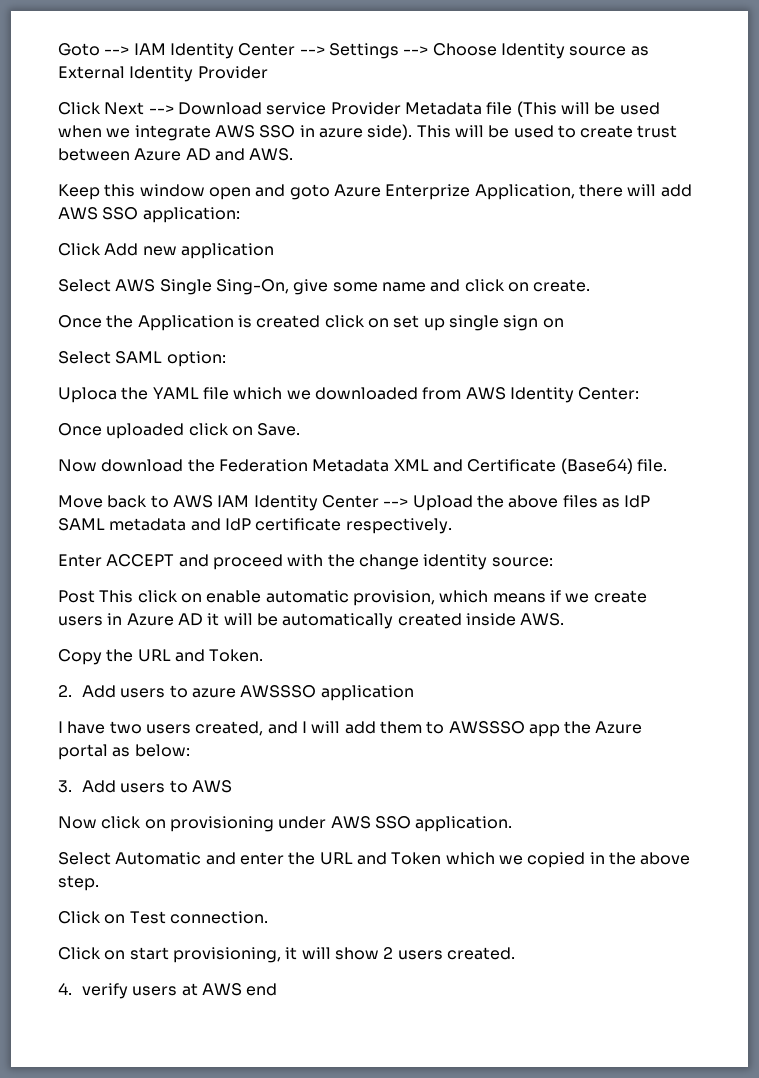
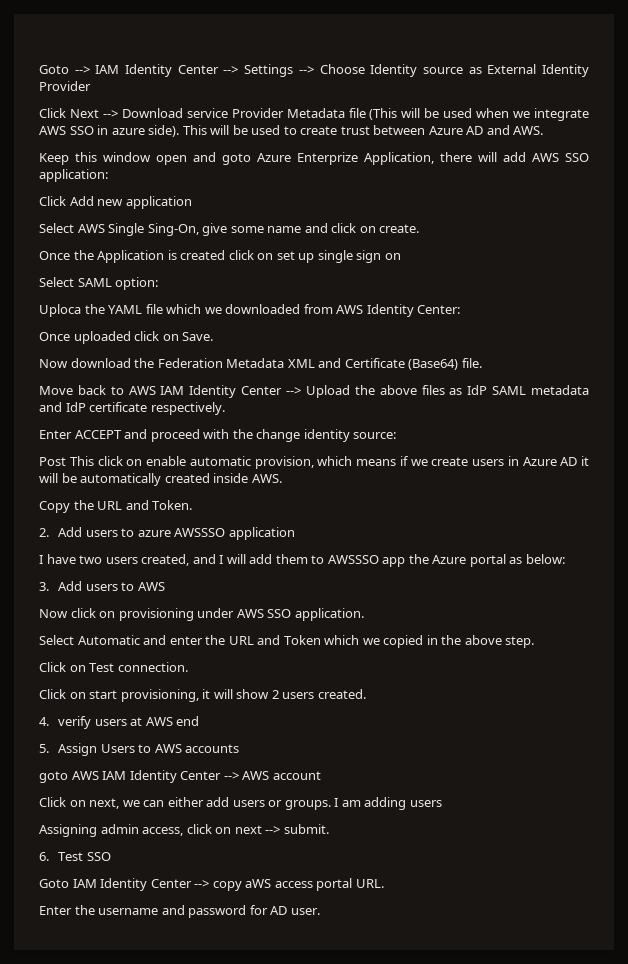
+ 5. Assign Users to AWS accounts
+ goto AWS IAM Identity Center --> AWS account
+ Click on next, we can either add users or groups. I am adding users
+ Assigning admin access, click on next --> submit.
+ 6. Test SSO
+ Goto IAM Identity Center --> copy aWS access portal URL.
+ Enter the username and password for AD user.

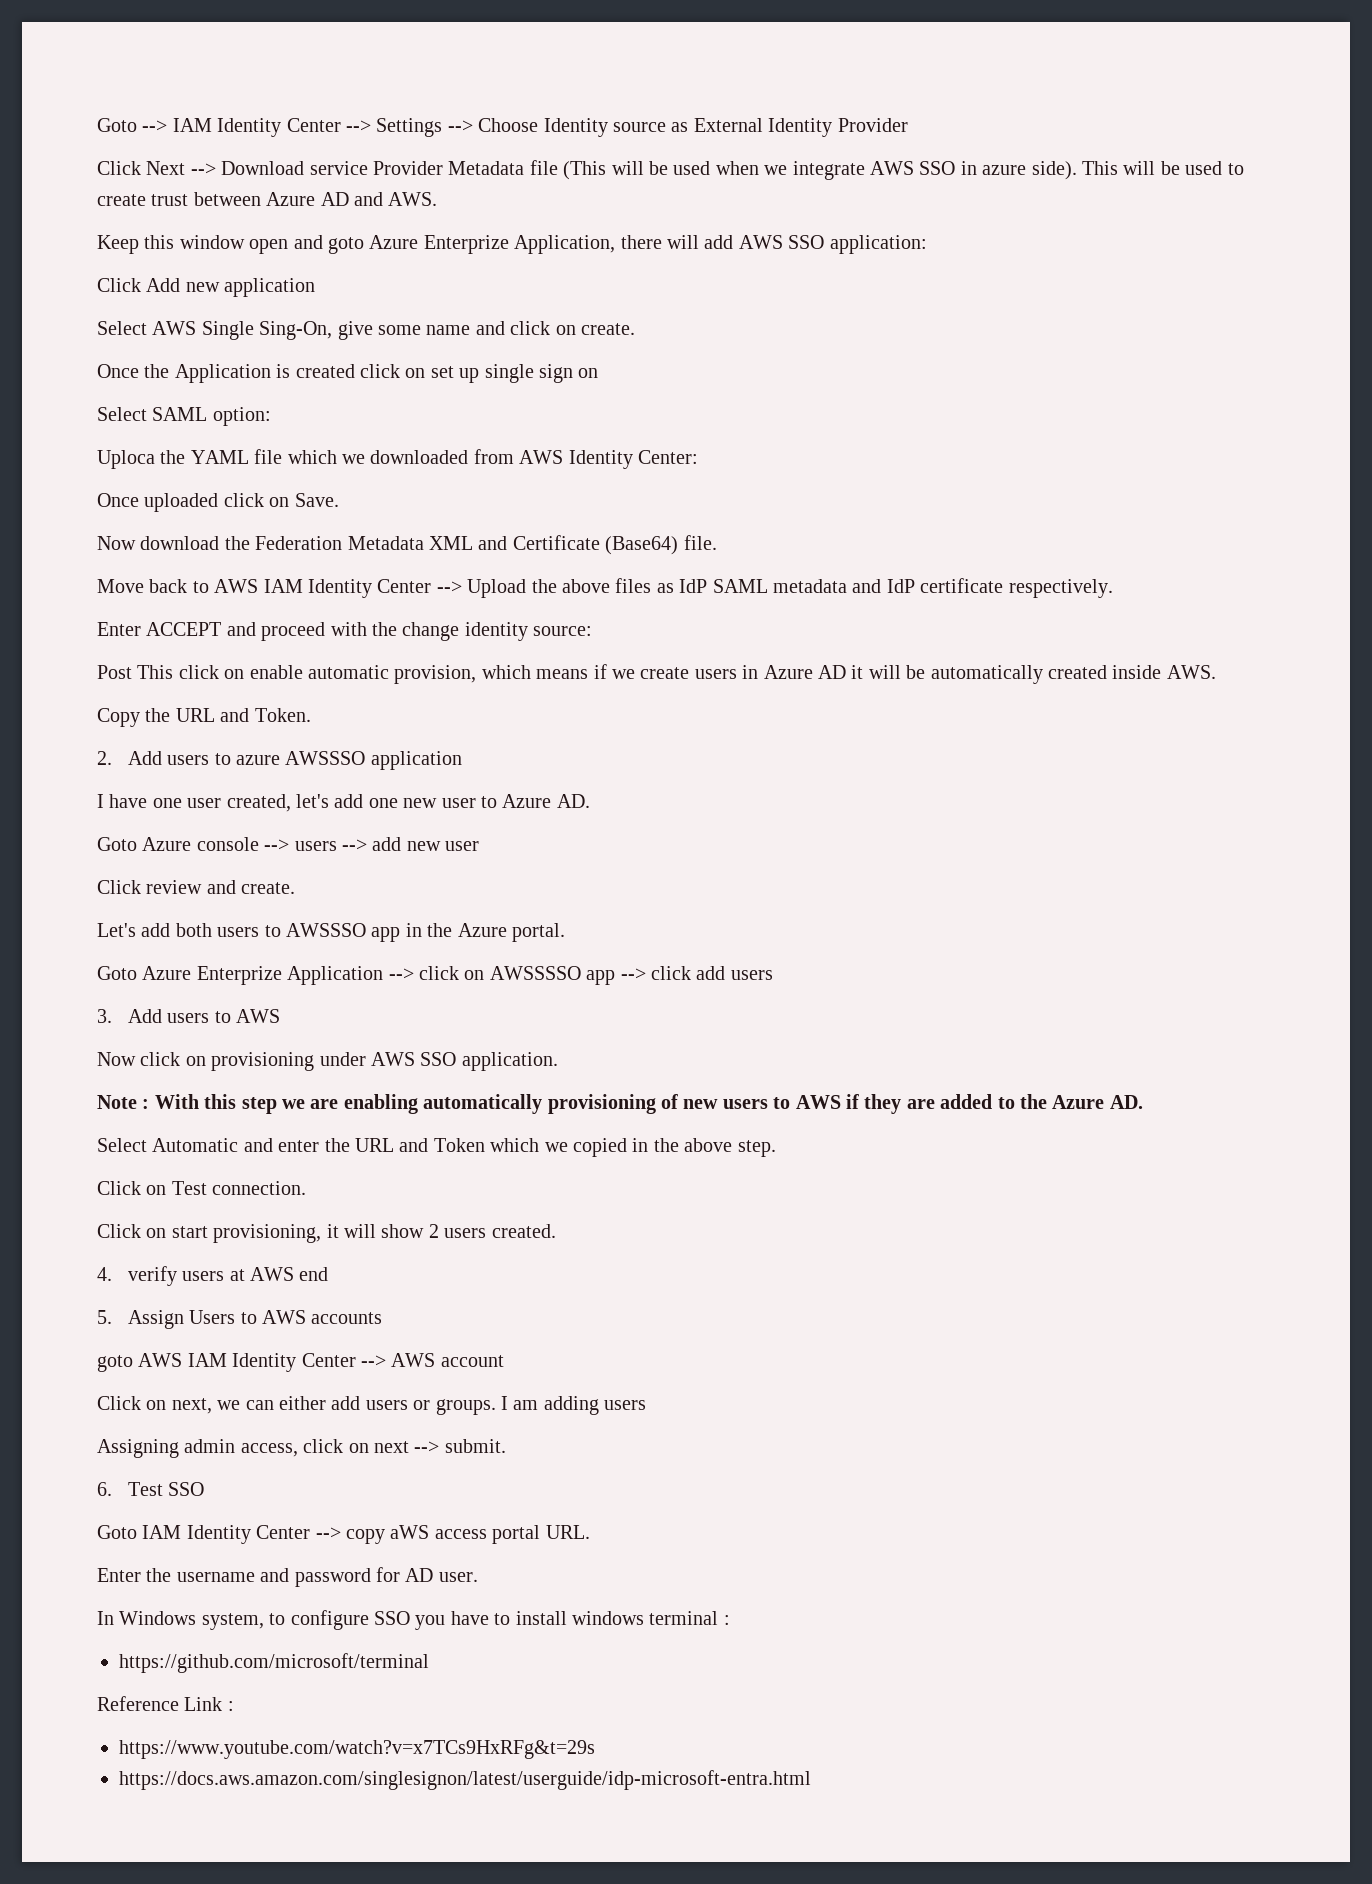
- I have two users created, and I will add them to AWSSSO app the Azure portal as below:
+ I have one user created, let's add one new user to Azure AD.
+ Goto Azure console --> users --> add new user
+ Click review and create.
+ Let's add both users to AWSSSO app in the Azure portal.
+ Goto Azure Enterprize Application --> click on AWSSSSO app --> click add users
+ Note : With this step we are enabling automatically provisioning of new users to AWS if they are added to the Azure AD.
+ In Windows system, to configure SSO you have to install windows terminal :
+ https://github.com/microsoft/terminal
+ Reference Link :
+ https://www.youtube.com/watch?v=x7TCs9HxRFg&t=29s
+ https://docs.aws.amazon.com/singlesignon/latest/userguide/idp-microsoft-entra.html

